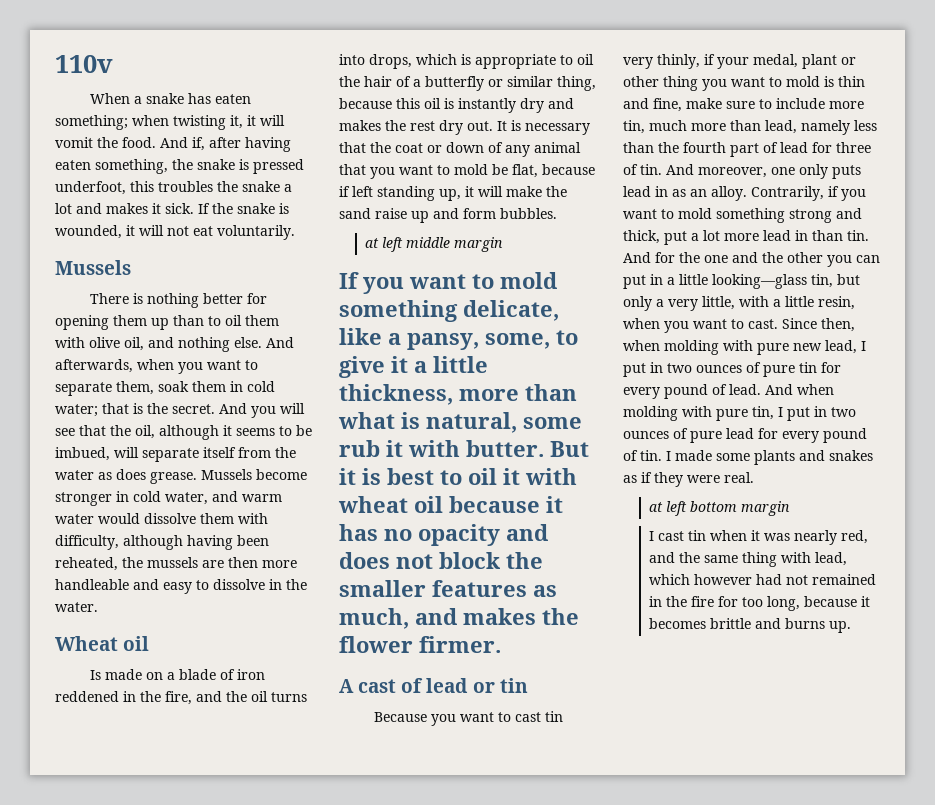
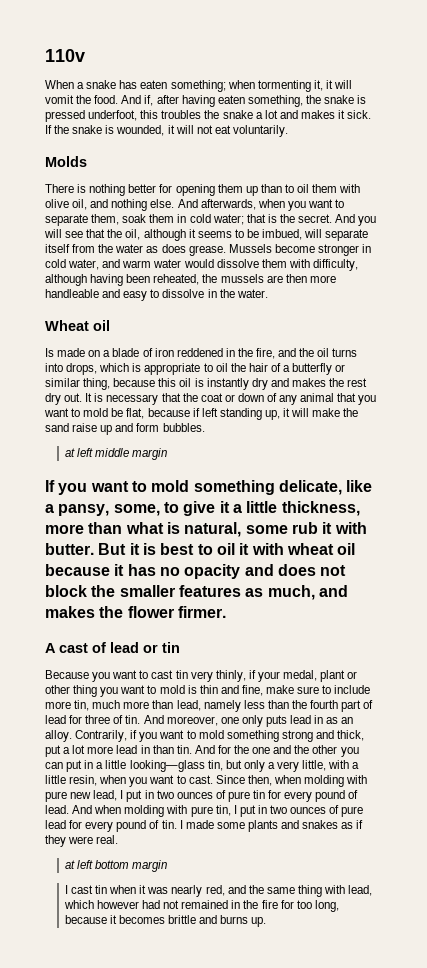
- When a snake has eaten something; when twisting it, it will vomit the food.
+ When a snake has eaten something; when tormenting it, it will vomit the food.
  If the snake is wounded, it will not eat voluntarily.
- Mussels
+ Molds

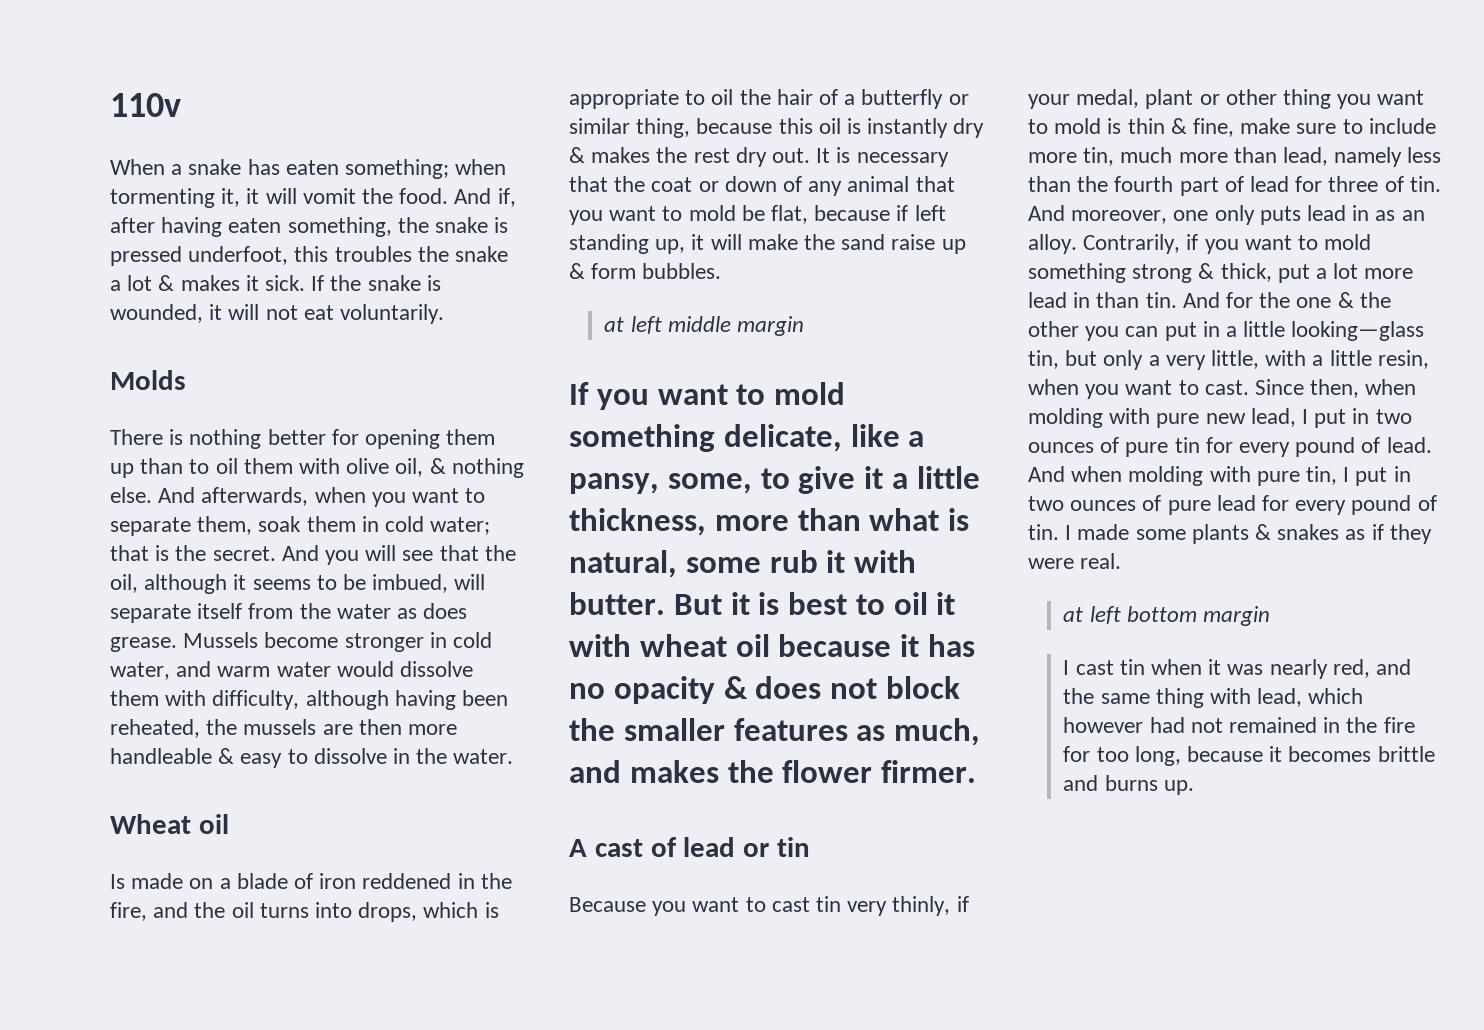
- And if, after having eaten something, the snake is pressed underfoot, this troubles the snake a lot and makes it sick.
+ And if, after having eaten something, the snake is pressed underfoot, this troubles the snake a lot & makes it sick.
- There is nothing better for opening them up than to oil them with olive oil, and nothing else.
+ There is nothing better for opening them up than to oil them with olive oil, & nothing else.
- Mussels become stronger in cold water, and warm water would dissolve them with difficulty, although having been reheated, the mussels are then more handleable and easy to dissolve in the water.
+ Mussels become stronger in cold water, and warm water would dissolve them with difficulty, although having been reheated, the mussels are then more handleable & easy to dissolve in the water.
- Is made on a blade of iron reddened in the fire, and the oil turns into drops, which is appropriate to oil the hair of a butterfly or similar thing, because this oil is instantly dry and makes the rest dry out.
+ Is made on a blade of iron reddened in the fire, and the oil turns into drops, which is appropriate to oil the hair of a butterfly or similar thing, because this oil is instantly dry & makes the rest dry out.
- It is necessary that the coat or down of any animal that you want to mold be flat, because if left standing up, it will make the sand raise up and form bubbles.
+ It is necessary that the coat or down of any animal that you want to mold be flat, because if left standing up, it will make the sand raise up & form bubbles.
- But it is best to oil it with wheat oil because it has no opacity and does not block the smaller features as much, and makes the flower firmer.
+ But it is best to oil it with wheat oil because it has no opacity & does not block the smaller features as much, and makes the flower firmer.
- Because you want to cast tin very thinly, if your medal, plant or other thing you want to mold is thin and fine, make sure to include more tin, much more than lead, namely less than the fourth part of lead for three of tin.
+ Because you want to cast tin very thinly, if your medal, plant or other thing you want to mold is thin & fine, make sure to include more tin, much more than lead, namely less than the fourth part of lead for three of tin.
- Contrarily, if you want to mold something strong and thick, put a lot more lead in than tin.
+ Contrarily, if you want to mold something strong & thick, put a lot more lead in than tin.
- And for the one and the other you can put in a little looking—glass tin, but only a very little, with a little resin, when you want to cast.
+ And for the one & the other you can put in a little looking—glass tin, but only a very little, with a little resin, when you want to cast.
- I made some plants and snakes as if they were real.
+ I made some plants & snakes as if they were real.

